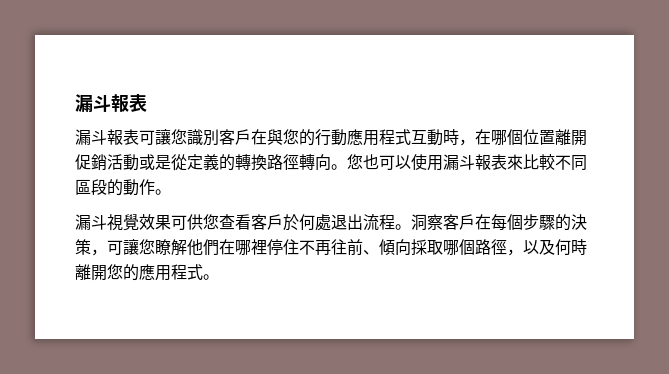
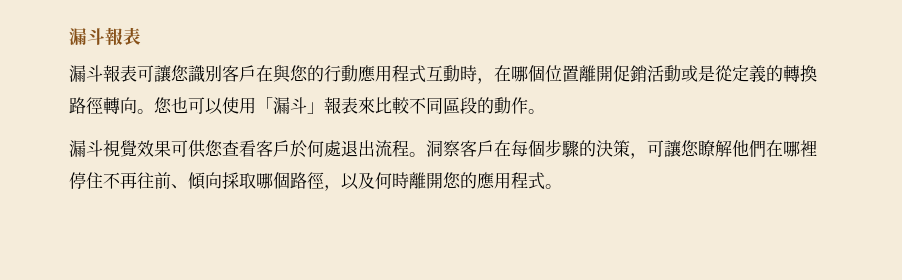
- 您也可以使用漏斗報表來比較不同區段的動作。
+ 您也可以使用「漏斗」報表來比較不同區段的動作。

